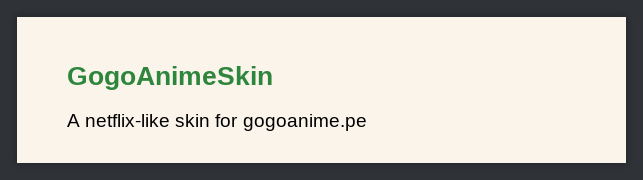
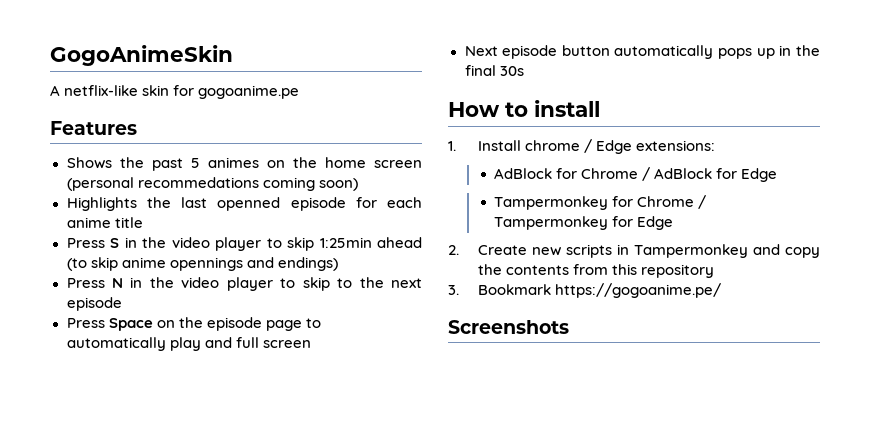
+ Features
+ Shows the past 5 animes on the home screen (personal recommedations coming soon)
+ Highlights the last openned episode for each anime title
+ Press S in the video player to skip 1:25min ahead (to skip anime opennings and endings)
+ Press N in the video player to skip to the next episode
+ Press Space on the episode page to automatically play and full screen
+ Next episode button automatically pops up in the final 30s
+ How to install
+ 1. Install chrome / Edge extensions:
+ AdBlock for Chrome / AdBlock for Edge
+ Tampermonkey for Chrome / Tampermonkey for Edge
+ 2. Create new scripts in Tampermonkey and copy the contents from this repository
+ 3. Bookmark https://gogoanime.pe/
+ Screenshots

